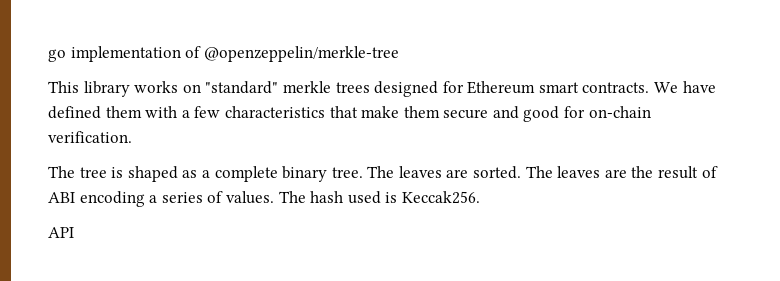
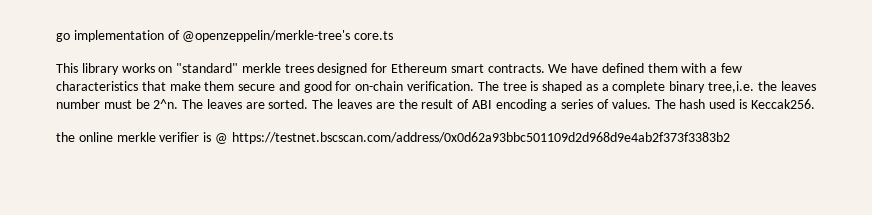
- go implementation of @openzeppelin/merkle-tree
+ go implementation of @openzeppelin/merkle-tree's core.ts
- We have defined them with a few characteristics that make them secure and good for on-chain verification.
- The tree is shaped as a complete binary tree.
+ We have defined them with a few characteristics that make them secure and good for on-chain verification. The tree is shaped as a complete binary tree,i.e. the leaves number must be 2^n.
- API
+ the online merkle verifier is @ https://testnet.bscscan.com/address/0x0d62a93bbc501109d2d968d9e4ab2f373f3383b2

